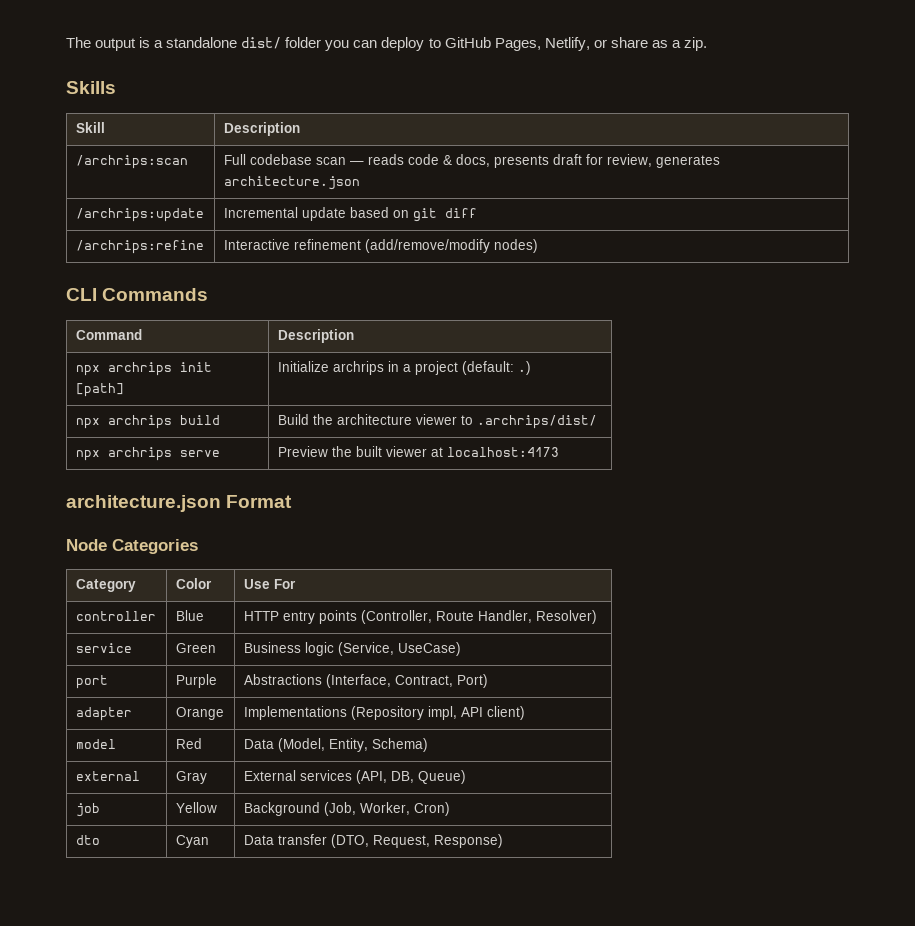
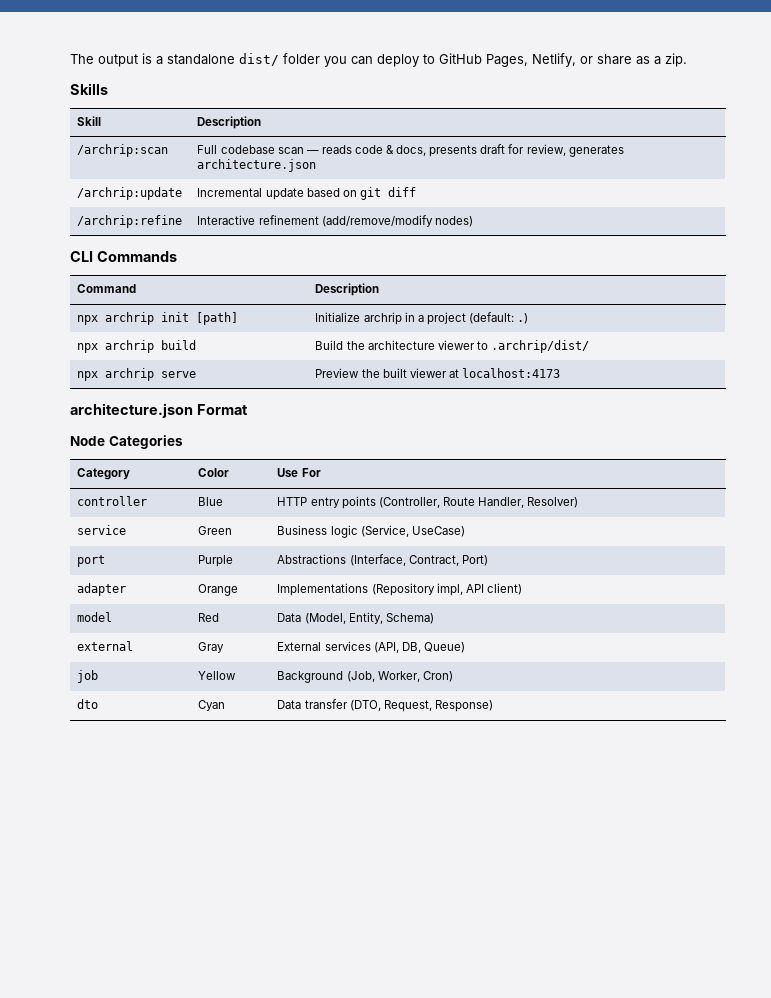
- /archrips:scan | Full codebase scan — reads code & docs, presents draft for review, generates architecture.json
+ /archrip:scan | Full codebase scan — reads code & docs, presents draft for review, generates architecture.json
- /archrips:update | Incremental update based on git diff
+ /archrip:update | Incremental update based on git diff
- /archrips:refine | Interactive refinement (add/remove/modify nodes)
+ /archrip:refine | Interactive refinement (add/remove/modify nodes)
- npx archrips init [path] | Initialize archrips in a project (default: .)
+ npx archrip init [path] | Initialize archrip in a project (default: .)
- npx archrips build | Build the architecture viewer to .archrips/dist/
- npx archrips serve | Preview the built viewer at localhost:4173
+ npx archrip build | Build the architecture viewer to .archrip/dist/
+ npx archrip serve | Preview the built viewer at localhost:4173

